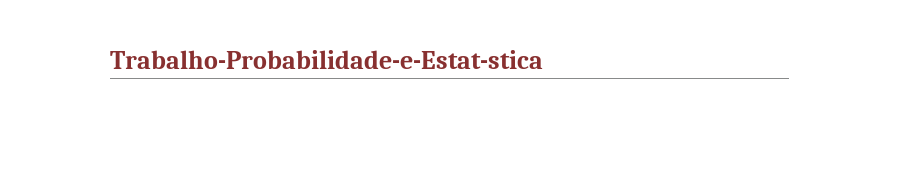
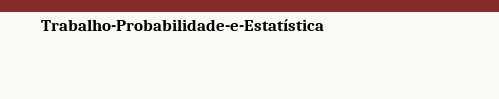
- Trabalho-Probabilidade-e-Estat-stica
+ Trabalho-Probabilidade-e-Estatística

